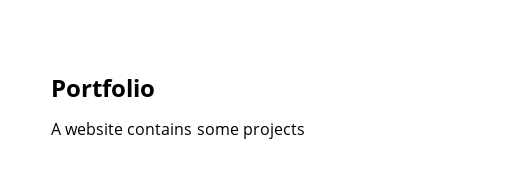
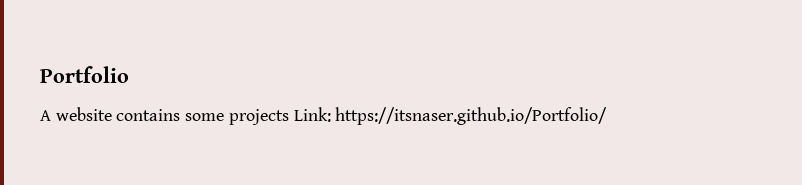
- A website contains some projects
+ A website contains some projects Link: https://itsnaser.github.io/Portfolio/

